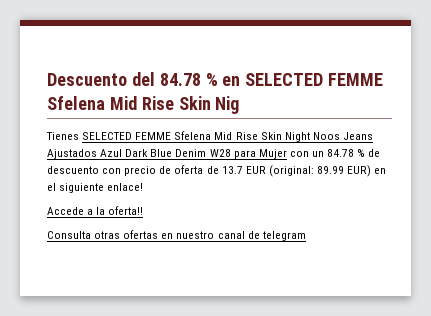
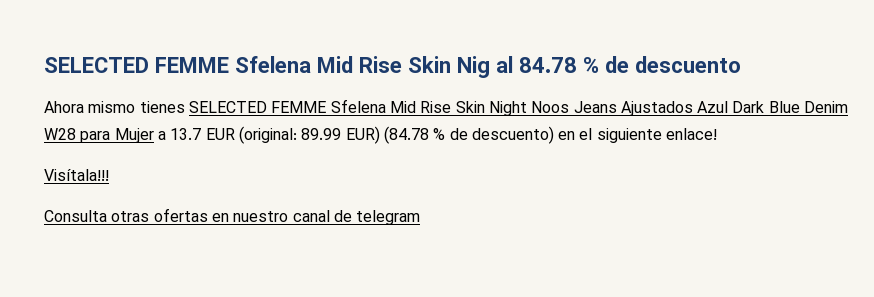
- Descuento del 84.78 % en SELECTED FEMME Sfelena Mid Rise Skin Nig
- Tienes SELECTED FEMME Sfelena Mid Rise Skin Night Noos Jeans Ajustados Azul Dark Blue Denim W28 para Mujer con un 84.78 % de descuento con precio de oferta de 13.7 EUR (original: 89.99 EUR) en el siguiente enlace!
+ SELECTED FEMME Sfelena Mid Rise Skin Nig al 84.78 % de descuento
+ Ahora mismo tienes SELECTED FEMME Sfelena Mid Rise Skin Night Noos Jeans Ajustados Azul Dark Blue Denim W28 para Mujer a 13.7 EUR (original: 89.99 EUR) (84.78 % de descuento) en el siguiente enlace!
- Accede a la oferta!!
+ Visítala!!!

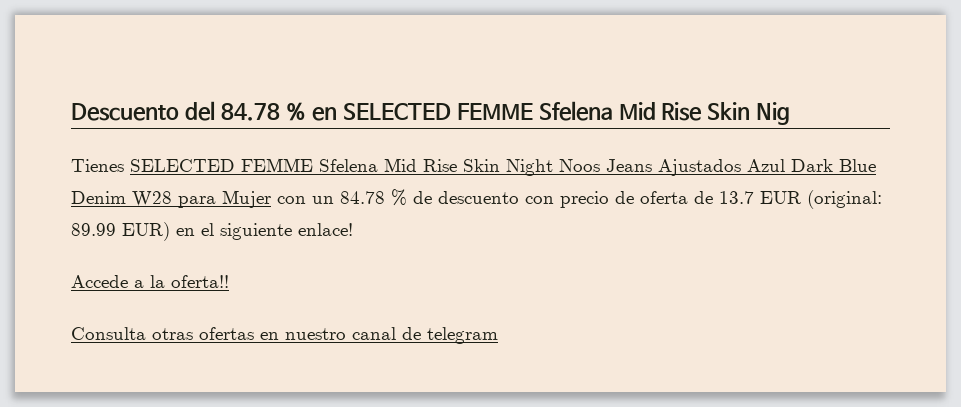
- SELECTED FEMME Sfelena Mid Rise Skin Nig al 84.78 % de descuento
- Ahora mismo tienes SELECTED FEMME Sfelena Mid Rise Skin Night Noos Jeans Ajustados Azul Dark Blue Denim W28 para Mujer a 13.7 EUR (original: 89.99 EUR) (84.78 % de descuento) en el siguiente enlace!
+ Descuento del 84.78 % en SELECTED FEMME Sfelena Mid Rise Skin Nig
+ Tienes SELECTED FEMME Sfelena Mid Rise Skin Night Noos Jeans Ajustados Azul Dark Blue Denim W28 para Mujer con un 84.78 % de descuento con precio de oferta de 13.7 EUR (original: 89.99 EUR) en el siguiente enlace!
- Visítala!!!
+ Accede a la oferta!!

